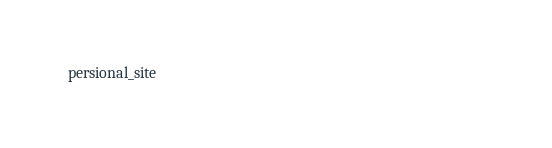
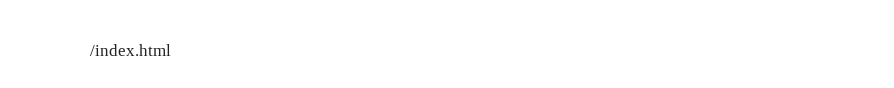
- persional_site
+ /index.html

